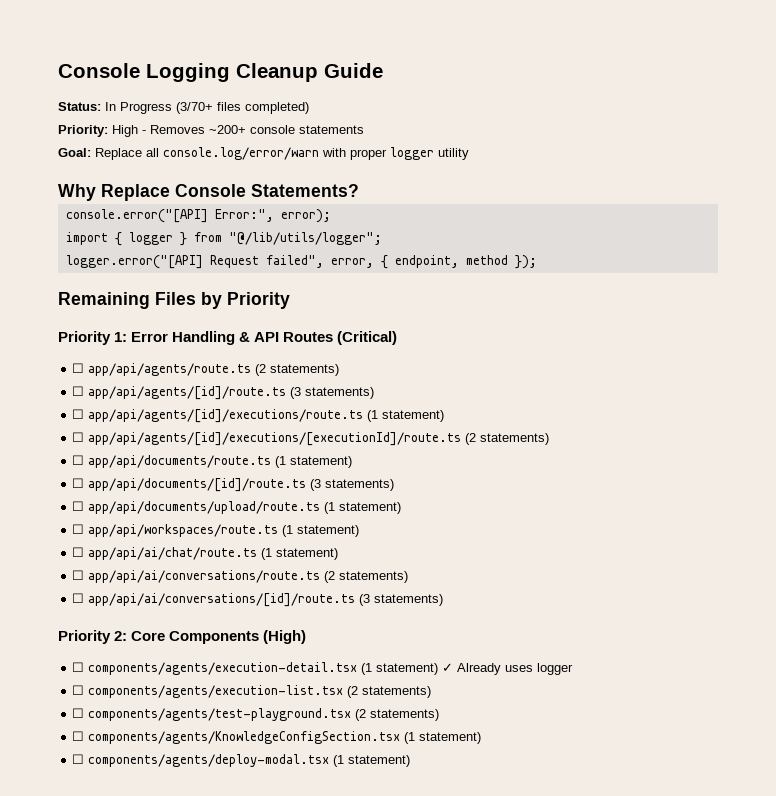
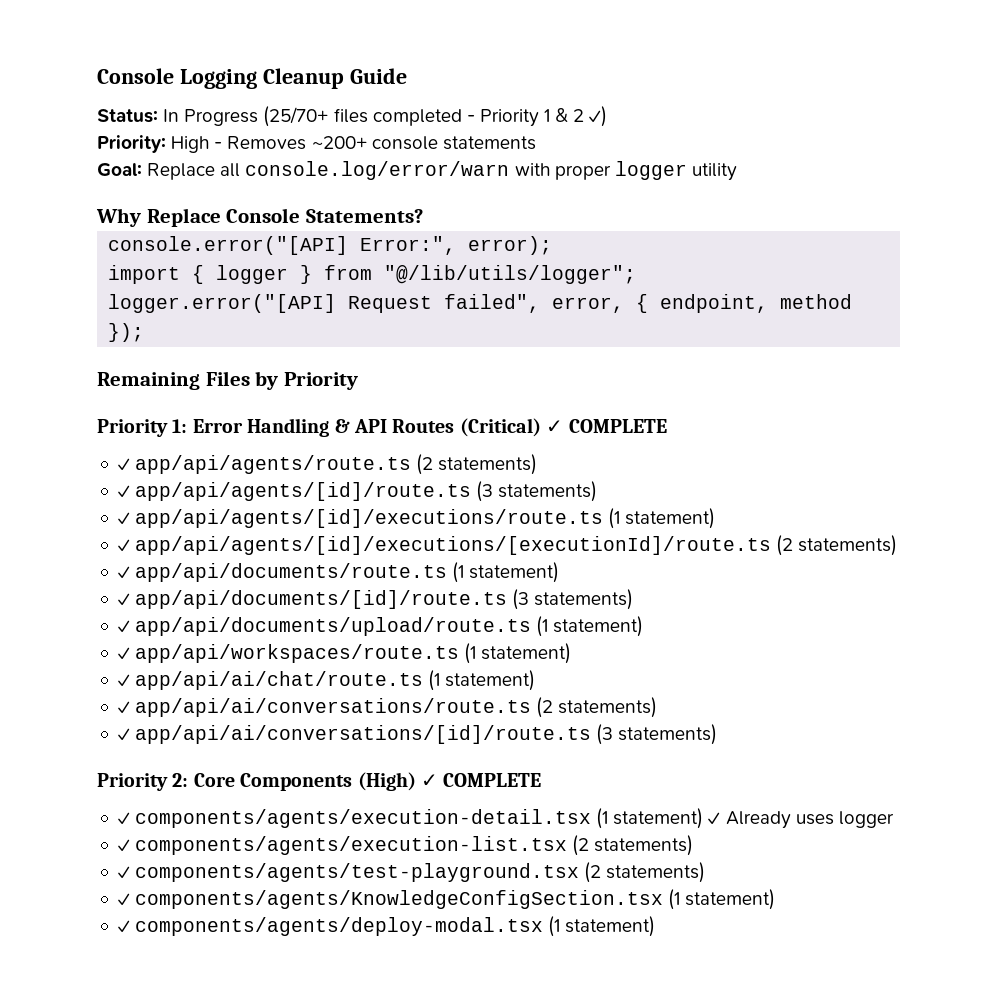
- Status: In Progress (3/70+ files completed)
+ Status: In Progress (25/70+ files completed - Priority 1 & 2 ✓)
- Priority 1: Error Handling & API Routes (Critical)
- ☐ app/api/agents/route.ts (2 statements)
+ Priority 1: Error Handling & API Routes (Critical) ✓ COMPLETE
+ ✓ app/api/agents/route.ts (2 statements)
- ☐ app/api/agents/[id]/route.ts (3 statements)
+ ✓ app/api/agents/[id]/route.ts (3 statements)
- ☐ app/api/agents/[id]/executions/route.ts (1 statement)
+ ✓ app/api/agents/[id]/executions/route.ts (1 statement)
- ☐ app/api/agents/[id]/executions/[executionId]/route.ts (2 statements)
+ ✓ app/api/agents/[id]/executions/[executionId]/route.ts (2 statements)
- ☐ app/api/documents/route.ts (1 statement)
+ ✓ app/api/documents/route.ts (1 statement)
- ☐ app/api/documents/[id]/route.ts (3 statements)
+ ✓ app/api/documents/[id]/route.ts (3 statements)
- ☐ app/api/documents/upload/route.ts (1 statement)
+ ✓ app/api/documents/upload/route.ts (1 statement)
- ☐ app/api/workspaces/route.ts (1 statement)
+ ✓ app/api/workspaces/route.ts (1 statement)
- ☐ app/api/ai/chat/route.ts (1 statement)
+ ✓ app/api/ai/chat/route.ts (1 statement)
- ☐ app/api/ai/conversations/route.ts (2 statements)
+ ✓ app/api/ai/conversations/route.ts (2 statements)
- ☐ app/api/ai/conversations/[id]/route.ts (3 statements)
+ ✓ app/api/ai/conversations/[id]/route.ts (3 statements)
- Priority 2: Core Components (High)
- ☐ components/agents/execution-detail.tsx (1 statement) ✓ Already uses logger
+ Priority 2: Core Components (High) ✓ COMPLETE
+ ✓ components/agents/execution-detail.tsx (1 statement) ✓ Already uses logger
- ☐ components/agents/execution-list.tsx (2 statements)
+ ✓ components/agents/execution-list.tsx (2 statements)
- ☐ components/agents/test-playground.tsx (2 statements)
+ ✓ components/agents/test-playground.tsx (2 statements)
- ☐ components/agents/KnowledgeConfigSection.tsx (1 statement)
+ ✓ components/agents/KnowledgeConfigSection.tsx (1 statement)
- ☐ components/agents/deploy-modal.tsx (1 statement)
+ ✓ components/agents/deploy-modal.tsx (1 statement)

